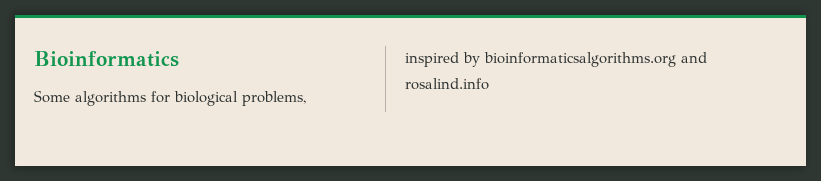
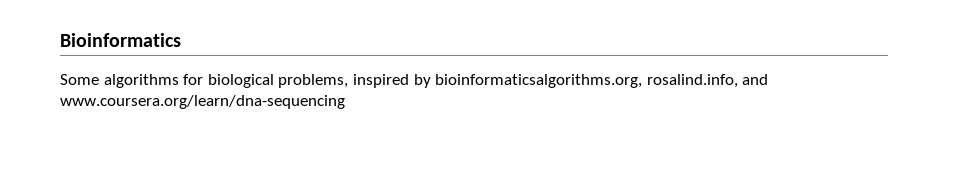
- Some algorithms for biological problems, inspired by bioinformaticsalgorithms.org and rosalind.info
+ Some algorithms for biological problems, inspired by bioinformaticsalgorithms.org, rosalind.info, and www.coursera.org/learn/dna-sequencing

